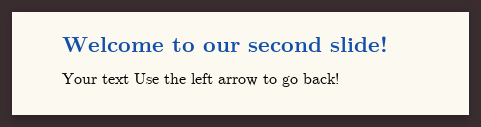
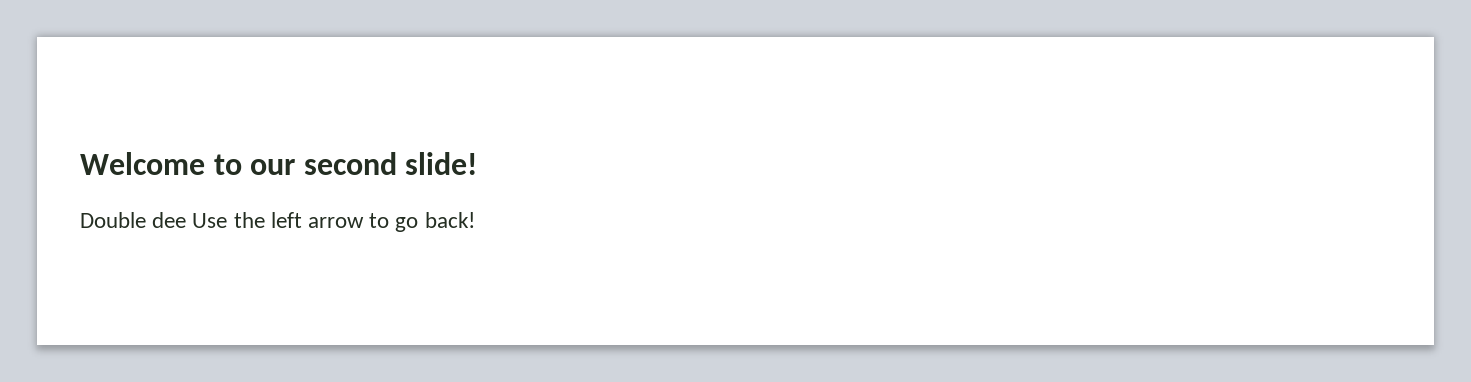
- Your text Use the left arrow to go back!
+ Double dee Use the left arrow to go back!

